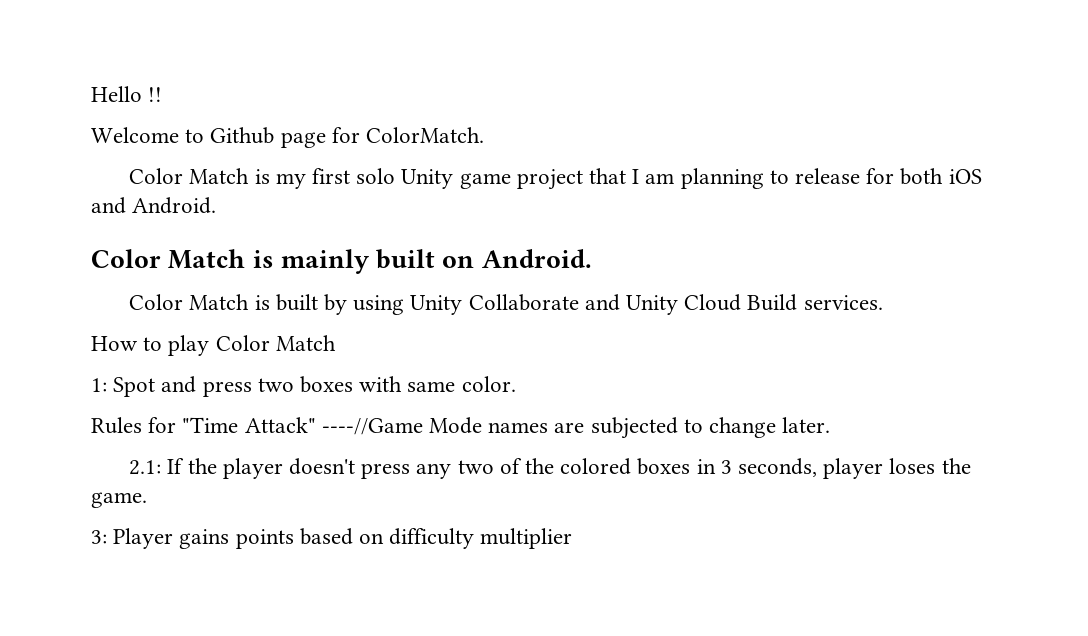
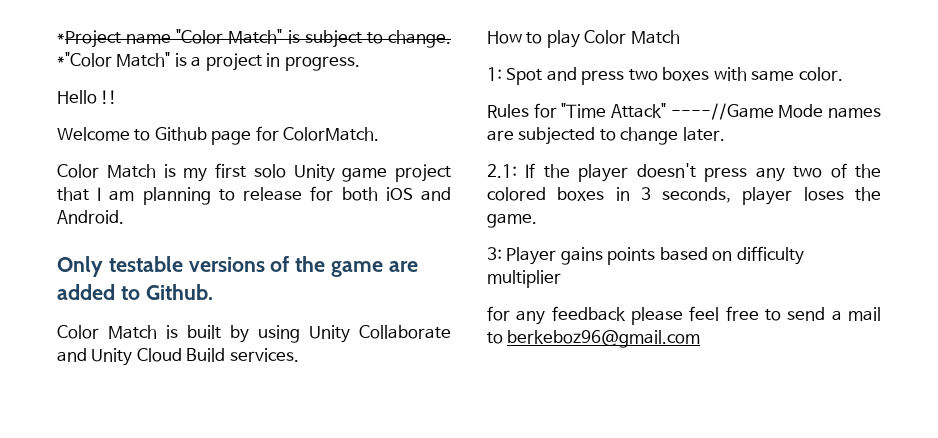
+ *Project name "Color Match" is subject to change. *"Color Match" is a project in progress.
- Color Match is mainly built on Android.
+ Only testable versions of the game are added to Github.
+ for any feedback please feel free to send a mail to berkeboz96@gmail.com

